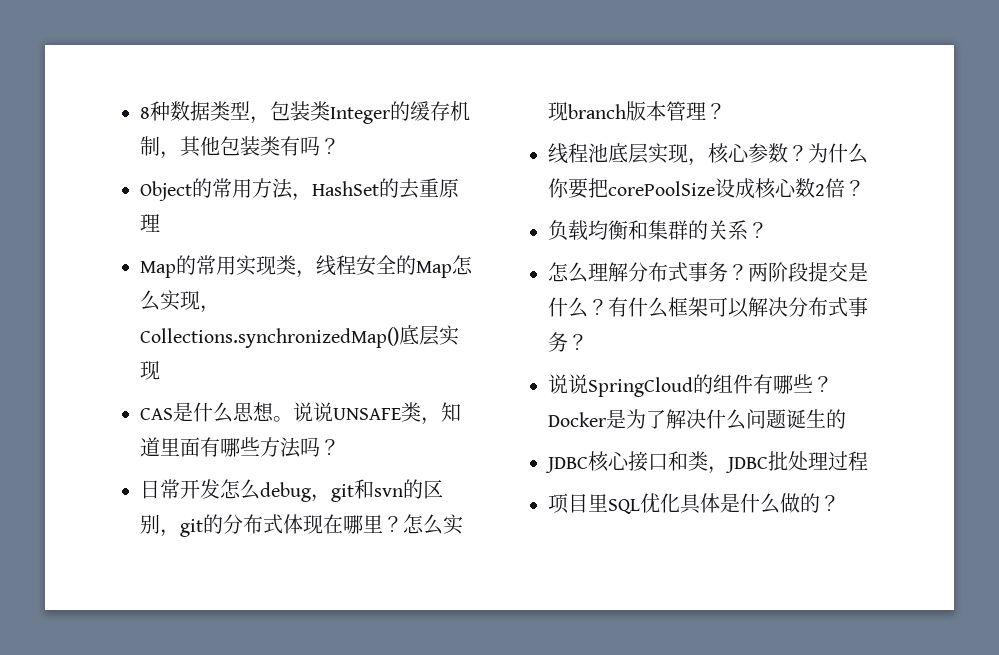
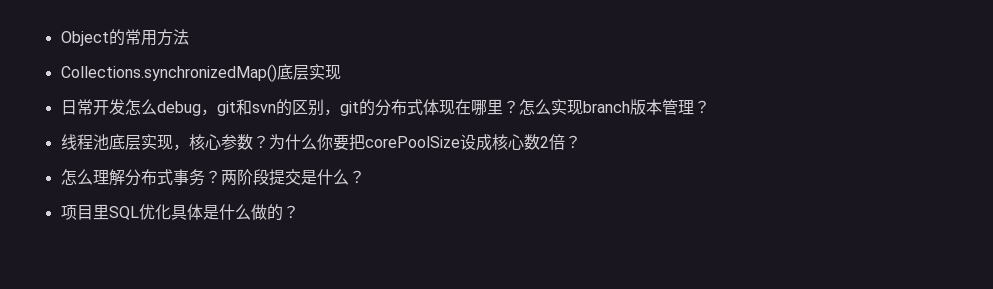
- 8种数据类型，包装类Integer的缓存机制，其他包装类有吗？
- Object的常用方法，HashSet的去重原理
- Map的常用实现类，线程安全的Map怎么实现，Collections.synchronizedMap()底层实现
- CAS是什么思想。说说UNSAFE类，知道里面有哪些方法吗？
+ Object的常用方法
+ Collections.synchronizedMap()底层实现
- 负载均衡和集群的关系？
- 有什么框架可以解决分布式事务？
- 说说SpringCloud的组件有哪些？Docker是为了解决什么问题诞生的
- JDBC核心接口和类，JDBC批处理过程

